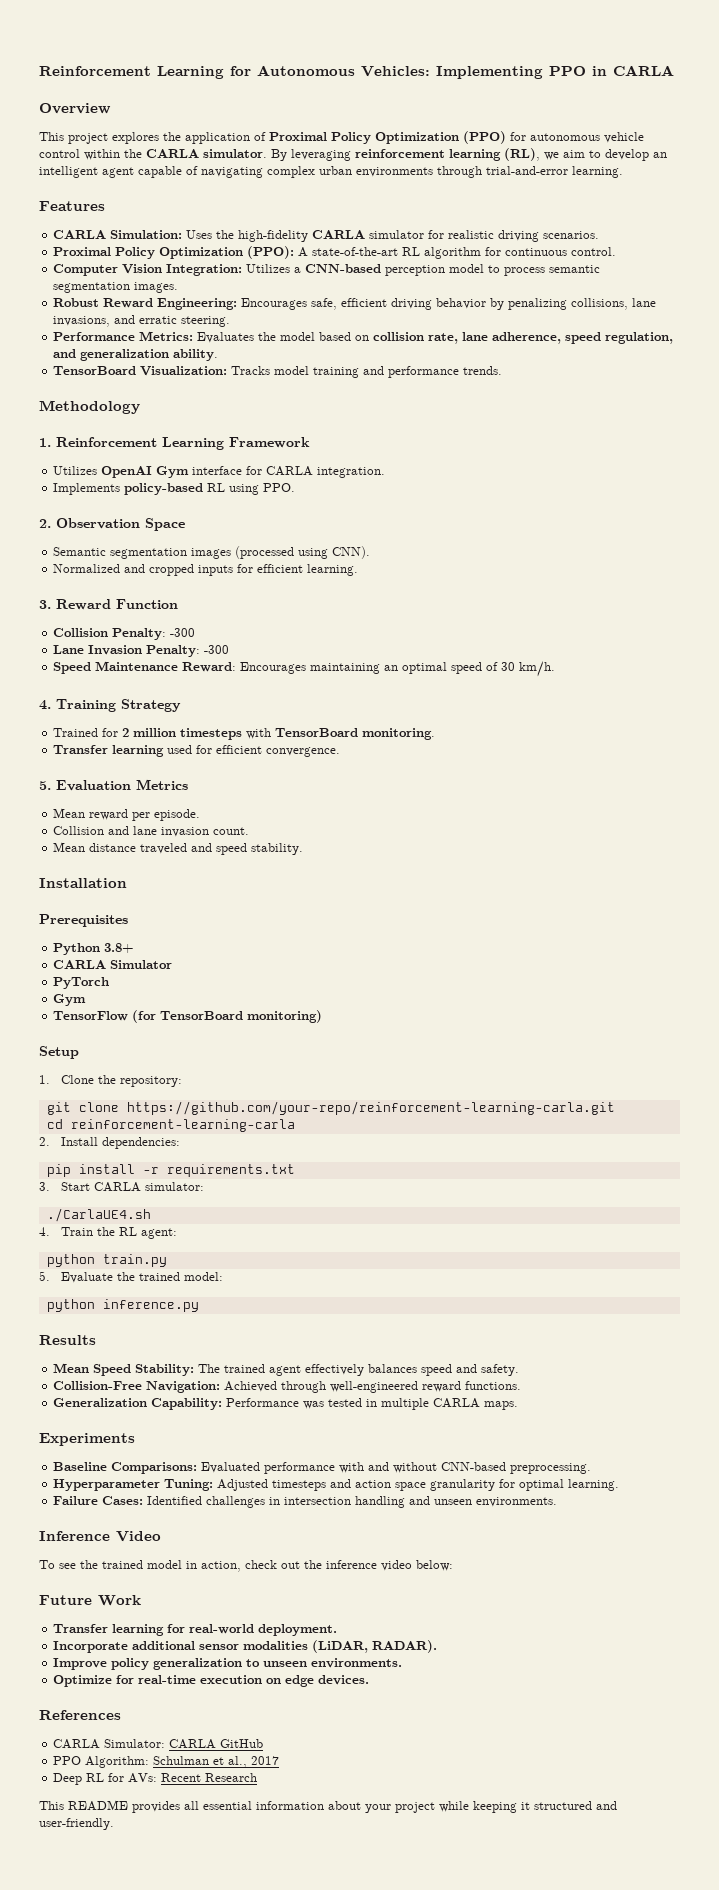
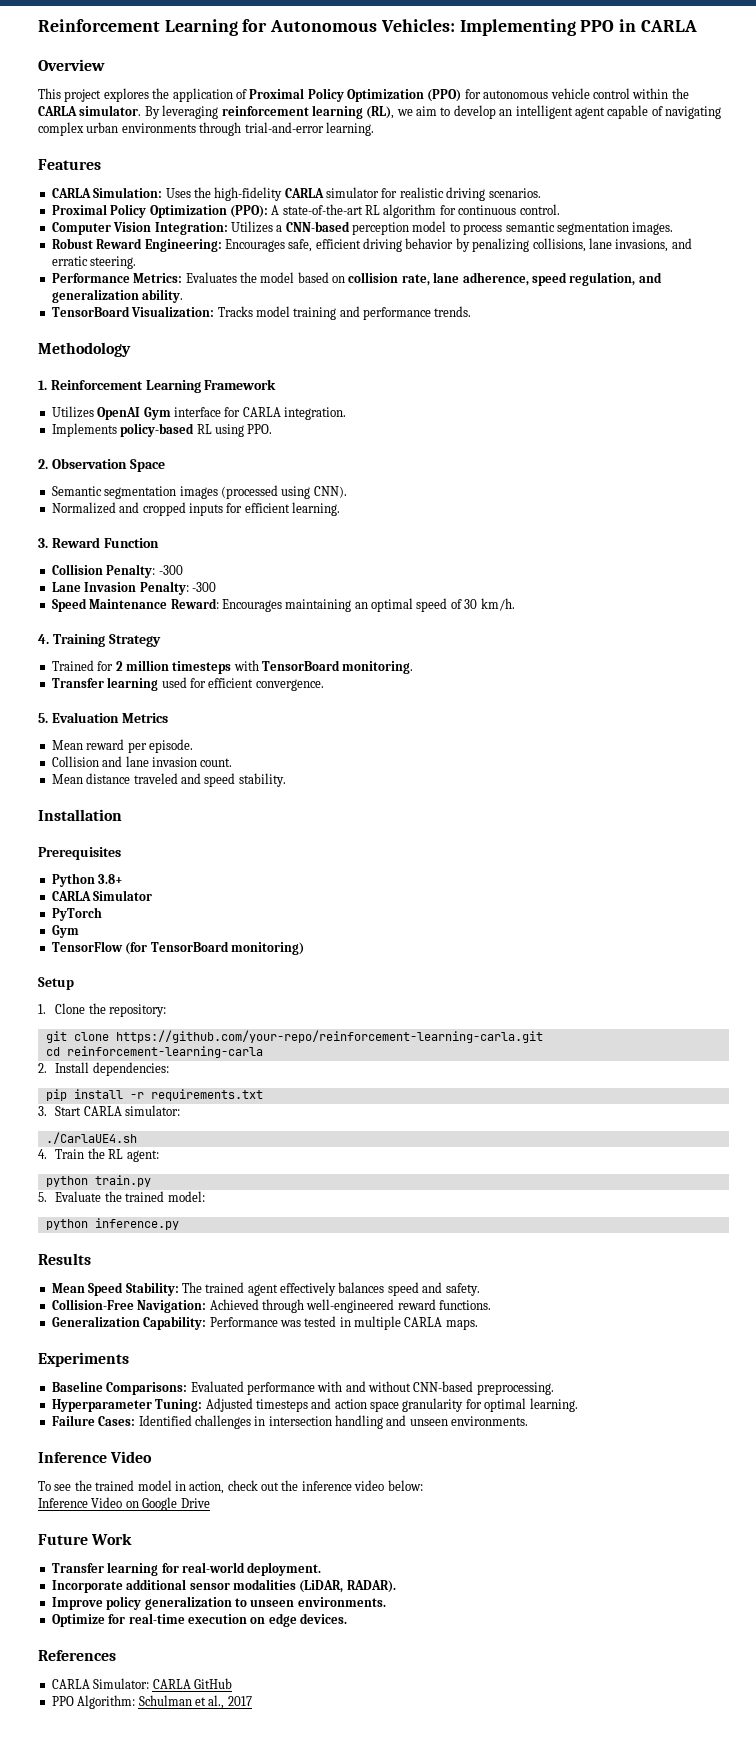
+ Inference Video on Google Drive
- Deep RL for AVs: Recent Research
- This README provides all essential information about your project while keeping it structured and user-friendly.

